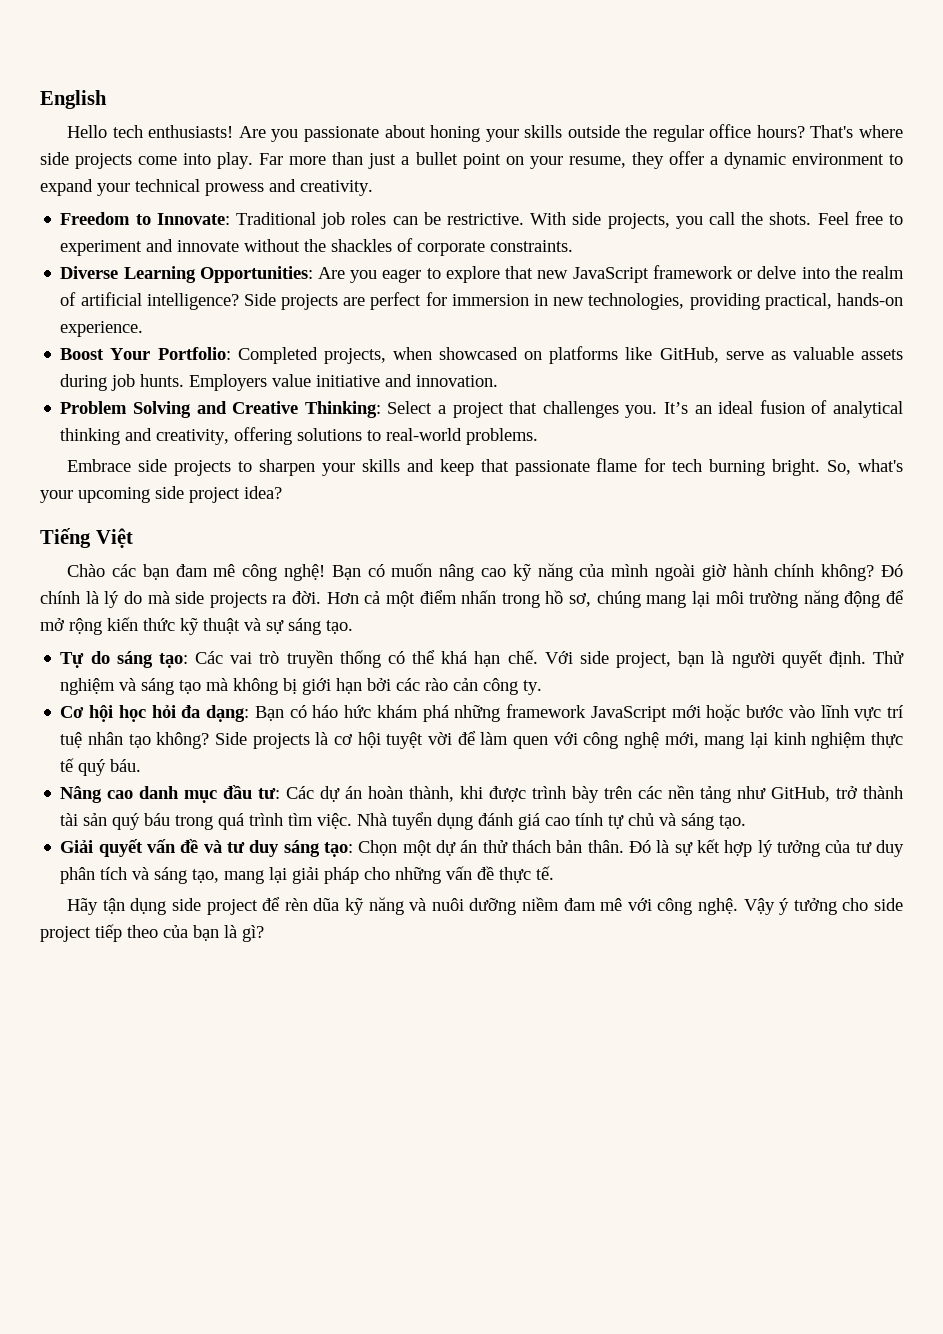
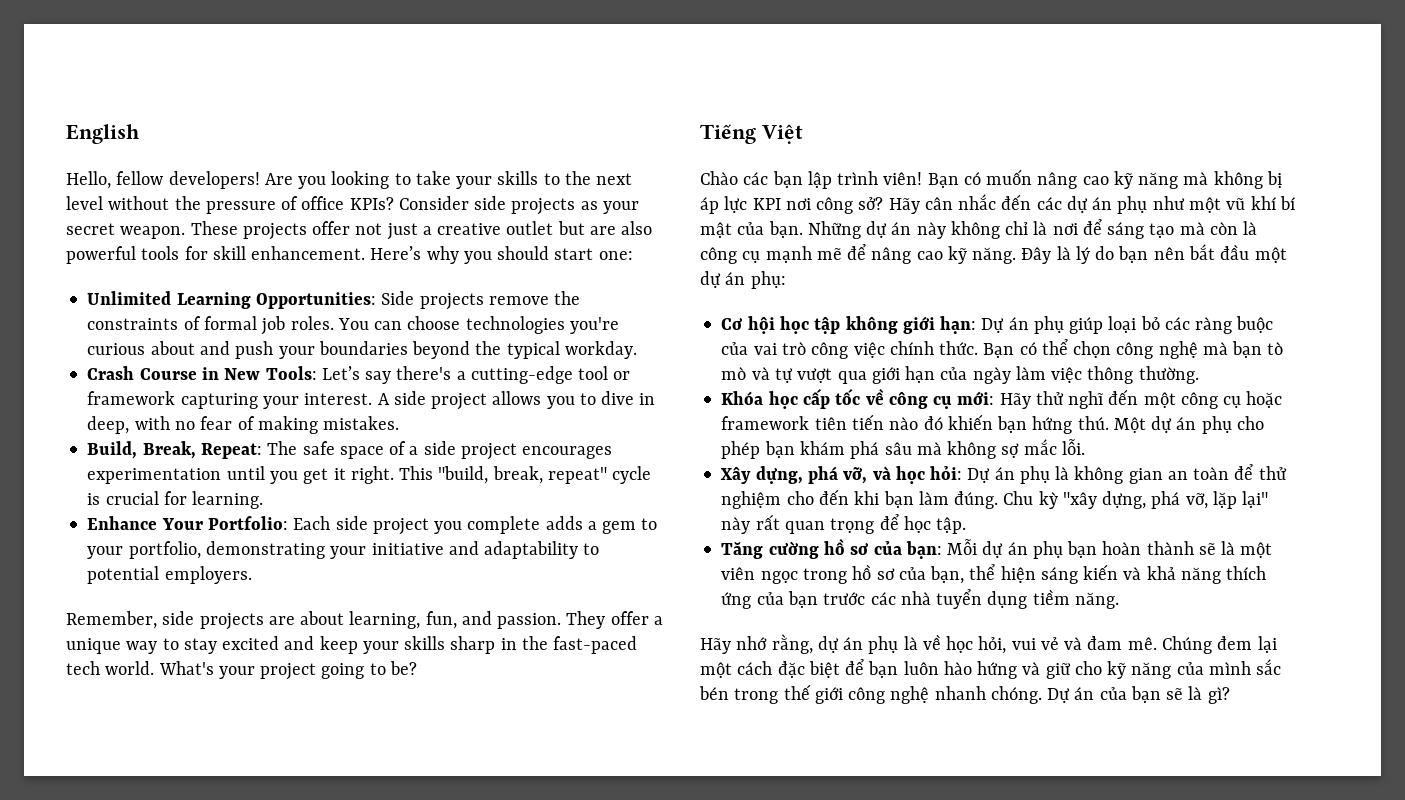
- Hello tech enthusiasts! Are you passionate about honing your skills outside the regular office hours? That's where side projects come into play. Far more than just a bullet point on your resume, they offer a dynamic environment to expand your technical prowess and creativity.
- Freedom to Innovate: Traditional job roles can be restrictive. With side projects, you call the shots. Feel free to experiment and innovate without the shackles of corporate constraints.
- Diverse Learning Opportunities: Are you eager to explore that new JavaScript framework or delve into the realm of artificial intelligence? Side projects are perfect for immersion in new technologies, providing practical, hands-on experience.
- Boost Your Portfolio: Completed projects, when showcased on platforms like GitHub, serve as valuable assets during job hunts. Employers value initiative and innovation.
- Problem Solving and Creative Thinking: Select a project that challenges you. It’s an ideal fusion of analytical thinking and creativity, offering solutions to real-world problems.
- Embrace side projects to sharpen your skills and keep that passionate flame for tech burning bright. So, what's your upcoming side project idea?
+ Hello, fellow developers! Are you looking to take your skills to the next level without the pressure of office KPIs? Consider side projects as your secret weapon. These projects offer not just a creative outlet but are also powerful tools for skill enhancement. Here’s why you should start one:
+ Unlimited Learning Opportunities: Side projects remove the constraints of formal job roles. You can choose technologies you're curious about and push your boundaries beyond the typical workday.
+ Crash Course in New Tools: Let’s say there's a cutting-edge tool or framework capturing your interest. A side project allows you to dive in deep, with no fear of making mistakes.
+ Build, Break, Repeat: The safe space of a side project encourages experimentation until you get it right. This "build, break, repeat" cycle is crucial for learning.
+ Enhance Your Portfolio: Each side project you complete adds a gem to your portfolio, demonstrating your initiative and adaptability to potential employers.
+ Remember, side projects are about learning, fun, and passion. They offer a unique way to stay excited and keep your skills sharp in the fast-paced tech world. What's your project going to be?
- Chào các bạn đam mê công nghệ!
+ Chào các bạn lập trình viên!
- Bạn có muốn nâng cao kỹ năng của mình ngoài giờ hành chính không? Đó chính là lý do mà side projects ra đời. Hơn cả một điểm nhấn trong hồ sơ, chúng mang lại môi trường năng động để mở rộng kiến thức kỹ thuật và sự sáng tạo.
- Tự do sáng tạo: Các vai trò truyền thống có thể khá hạn chế. Với side project, bạn là người quyết định. Thử nghiệm và sáng tạo mà không bị giới hạn bởi các rào cản công ty.
- Cơ hội học hỏi đa dạng: Bạn có háo hức khám phá những framework JavaScript mới hoặc bước vào lĩnh vực trí tuệ nhân tạo không? Side projects là cơ hội tuyệt vời để làm quen với công nghệ mới, mang lại kinh nghiệm thực tế quý báu.
- Nâng cao danh mục đầu tư: Các dự án hoàn thành, khi được trình bày trên các nền tảng như GitHub, trở thành tài sản quý báu trong quá trình tìm việc. Nhà tuyển dụng đánh giá cao tính tự chủ và sáng tạo.
- Giải quyết vấn đề và tư duy sáng tạo: Chọn một dự án thử thách bản thân. Đó là sự kết hợp lý tưởng của tư duy phân tích và sáng tạo, mang lại giải pháp cho những vấn đề thực tế.
- Hãy tận dụng side project để rèn dũa kỹ năng và nuôi dưỡng niềm đam mê với công nghệ. Vậy ý tưởng cho side project tiếp theo của bạn là gì?
+ Bạn có muốn nâng cao kỹ năng mà không bị áp lực KPI nơi công sở? Hãy cân nhắc đến các dự án phụ như một vũ khí bí mật của bạn. Những dự án này không chỉ là nơi để sáng tạo mà còn là công cụ mạnh mẽ để nâng cao kỹ năng. Đây là lý do bạn nên bắt đầu một dự án phụ:
+ Cơ hội học tập không giới hạn: Dự án phụ giúp loại bỏ các ràng buộc của vai trò công việc chính thức. Bạn có thể chọn công nghệ mà bạn tò mò và tự vượt qua giới hạn của ngày làm việc thông thường.
+ Khóa học cấp tốc về công cụ mới: Hãy thử nghĩ đến một công cụ hoặc framework tiên tiến nào đó khiến bạn hứng thú. Một dự án phụ cho phép bạn khám phá sâu mà không sợ mắc lỗi.
+ Xây dựng, phá vỡ, và học hỏi: Dự án phụ là không gian an toàn để thử nghiệm cho đến khi bạn làm đúng. Chu kỳ "xây dựng, phá vỡ, lặp lại" này rất quan trọng để học tập.
+ Tăng cường hồ sơ của bạn: Mỗi dự án phụ bạn hoàn thành sẽ là một viên ngọc trong hồ sơ của bạn, thể hiện sáng kiến và khả năng thích ứng của bạn trước các nhà tuyển dụng tiềm năng.
+ Hãy nhớ rằng, dự án phụ là về học hỏi, vui vẻ và đam mê. Chúng đem lại một cách đặc biệt để bạn luôn hào hứng và giữ cho kỹ năng của mình sắc bén trong thế giới công nghệ nhanh chóng. Dự án của bạn sẽ là gì?

